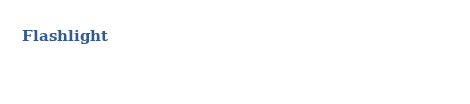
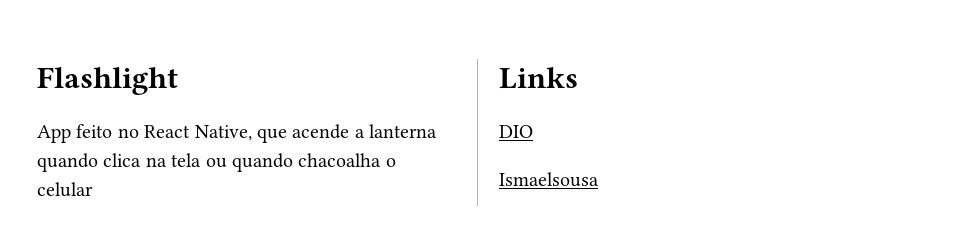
+ App feito no React Native, que acende a lanterna quando clica na tela ou quando chacoalha o celular
+ Links
+ DIO
+ Ismaelsousa

